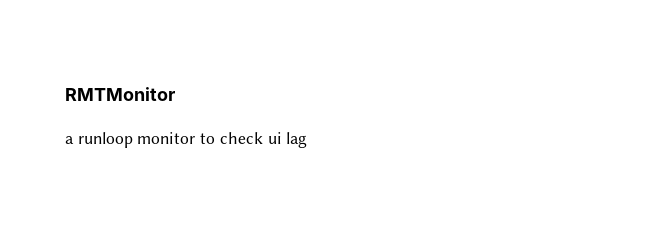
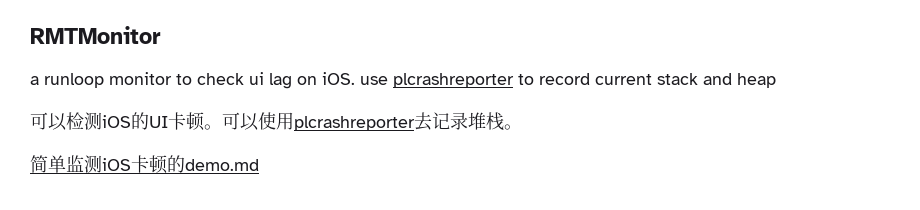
- a runloop monitor to check ui lag
+ a runloop monitor to check ui lag on iOS. use plcrashreporter to record current stack and heap
+ 可以检测iOS的UI卡顿。可以使用plcrashreporter去记录堆栈。
+ 简单监测iOS卡顿的demo.md

